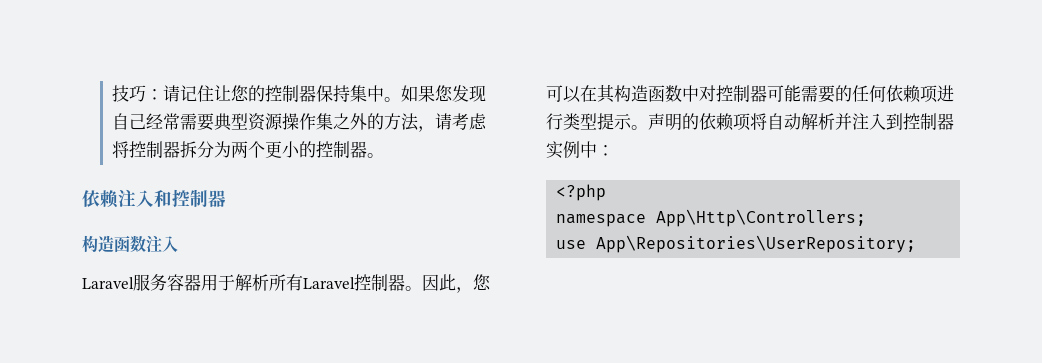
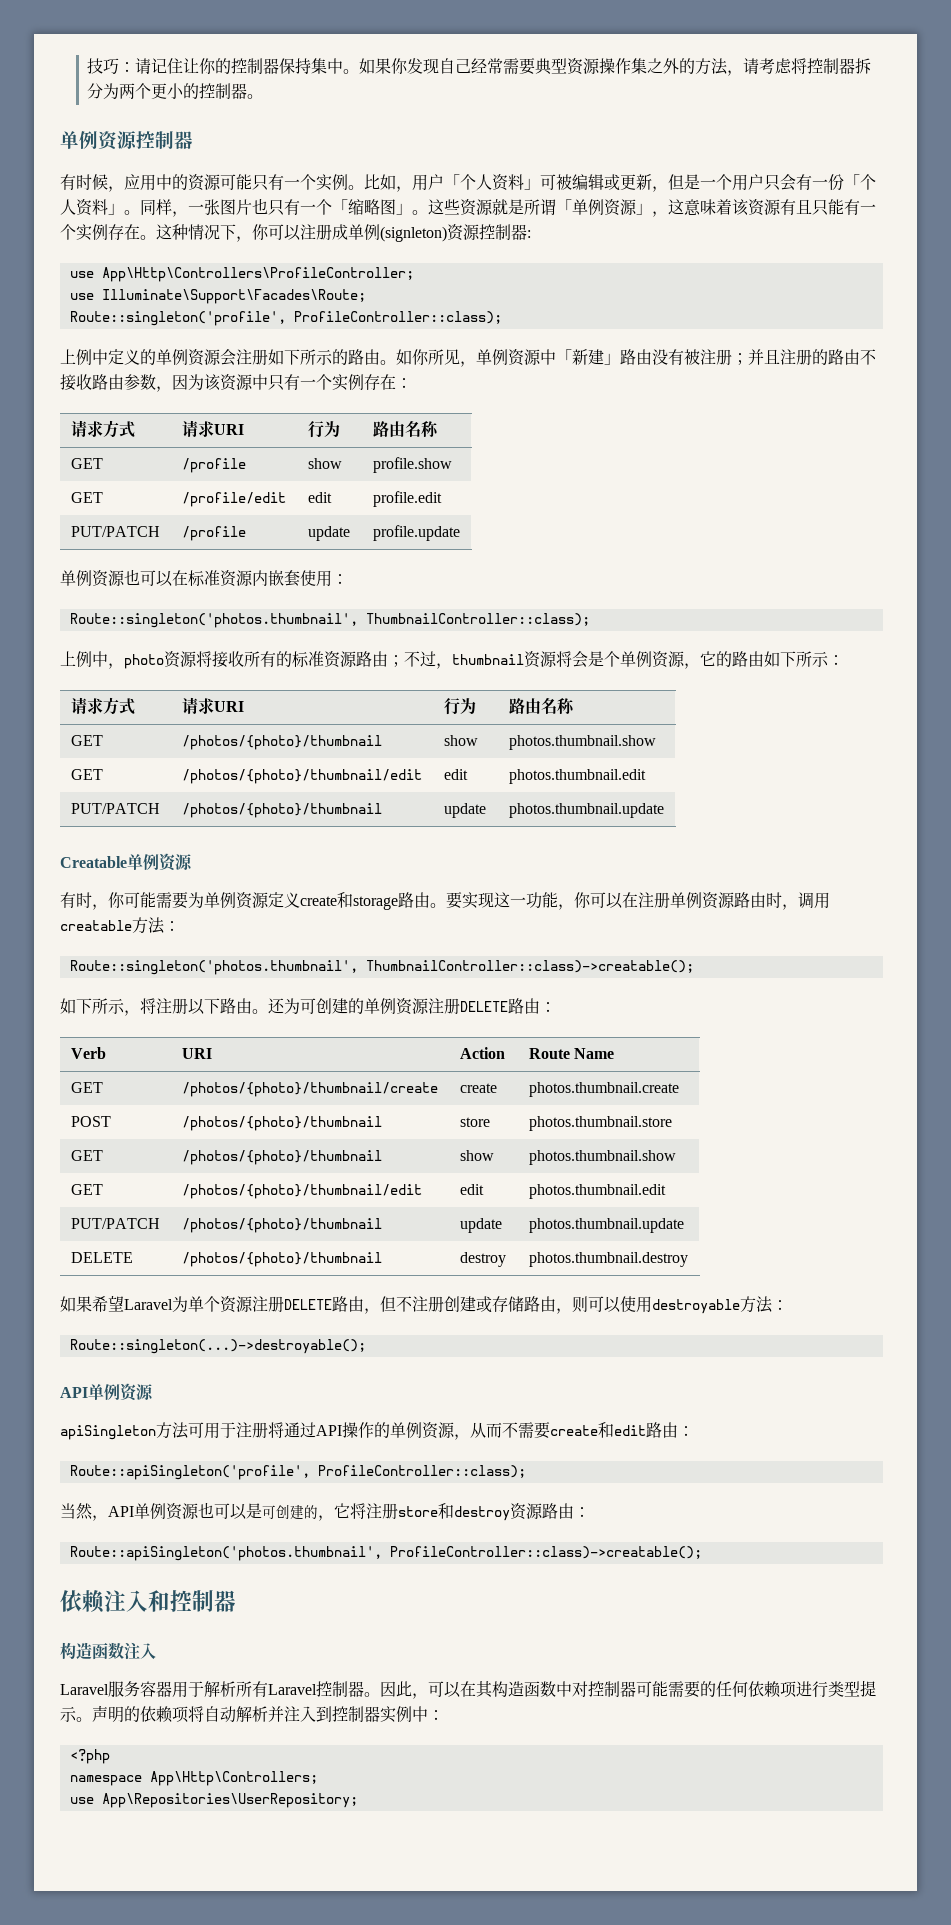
- 技巧：请记住让您的控制器保持集中。
+ 技巧：请记住让你的控制器保持集中。
- 如果您发现自己经常需要典型资源操作集之外的方法，请考虑将控制器拆分为两个更小的控制器。
+ 如果你发现自己经常需要典型资源操作集之外的方法，请考虑将控制器拆分为两个更小的控制器。
+ 单例资源控制器
+ 有时候，应用中的资源可能只有一个实例。比如，用户「个人资料」可被编辑或更新，但是一个用户只会有一份「个人资料」。同样，一张图片也只有一个「缩略图」。这些资源就是所谓「单例资源」，这意味着该资源有且只能有一个实例存在。这种情况下，你可以注册成单例(signleton)资源控制器:
+ use App\Http\Controllers\ProfileController;
+ use Illuminate\Support\Facades\Route;
+ Route::singleton('profile', ProfileController::class);
+ 上例中定义的单例资源会注册如下所示的路由。如你所见，单例资源中「新建」路由没有被注册；并且注册的路由不接收路由参数，因为该资源中只有一个实例存在：
+ 请求方式 | 请求URI | 行为 | 路由名称
+ GET | /profile | show | profile.show
+ GET | /profile/edit | edit | profile.edit
+ PUT/PATCH | /profile | update | profile.update
+ 单例资源也可以在标准资源内嵌套使用：
+ Route::singleton('photos.thumbnail', ThumbnailController::class);
+ 上例中，photo资源将接收所有的标准资源路由；不过，thumbnail资源将会是个单例资源，它的路由如下所示：
+ 请求方式 | 请求URI | 行为 | 路由名称
+ GET | /photos/{photo}/thumbnail | show | photos.thumbnail.show
+ GET | /photos/{photo}/thumbnail/edit | edit | photos.thumbnail.edit
+ PUT/PATCH | /photos/{photo}/thumbnail | update | photos.thumbnail.update
+ Creatable单例资源
+ 有时，你可能需要为单例资源定义create和storage路由。要实现这一功能，你可以在注册单例资源路由时，调用creatable方法：
+ Route::singleton('photos.thumbnail', ThumbnailController::class)->creatable();
+ 如下所示，将注册以下路由。还为可创建的单例资源注册DELETE路由：
+ Verb | URI | Action | Route Name
+ GET | /photos/{photo}/thumbnail/create | create | photos.thumbnail.create
+ POST | /photos/{photo}/thumbnail | store | photos.thumbnail.store
+ GET | /photos/{photo}/thumbnail | show | photos.thumbnail.show
+ GET | /photos/{photo}/thumbnail/edit | edit | photos.thumbnail.edit
+ PUT/PATCH | /photos/{photo}/thumbnail | update | photos.thumbnail.update
+ DELETE | /photos/{photo}/thumbnail | destroy | photos.thumbnail.destroy
+ 如果希望Laravel为单个资源注册DELETE路由，但不注册创建或存储路由，则可以使用destroyable方法：
+ Route::singleton(...)->destroyable();
+ API单例资源
+ apiSingleton方法可用于注册将通过API操作的单例资源，从而不需要create和edit路由：
+ Route::apiSingleton('profile', ProfileController::class);
+ 当然，API单例资源也可以是可创建的，它将注册store和destroy资源路由：
+ Route::apiSingleton('photos.thumbnail', ProfileController::class)->creatable();
- 因此，您可以在其构造函数中对控制器可能需要的任何依赖项进行类型提示。
+ 因此，可以在其构造函数中对控制器可能需要的任何依赖项进行类型提示。

